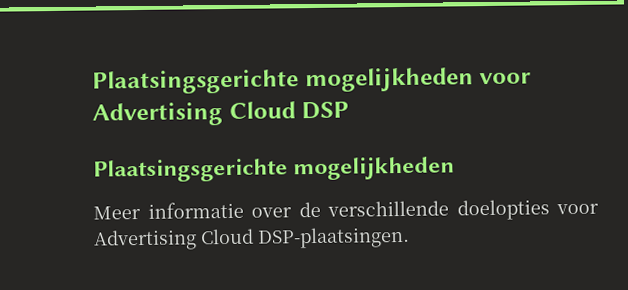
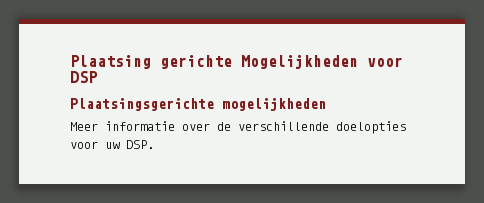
- Plaatsingsgerichte mogelijkheden voor Advertising Cloud DSP
+ Plaatsing gerichte Mogelijkheden voor DSP
- Meer informatie over de verschillende doelopties voor Advertising Cloud DSP-plaatsingen.
+ Meer informatie over de verschillende doelopties voor uw DSP.

